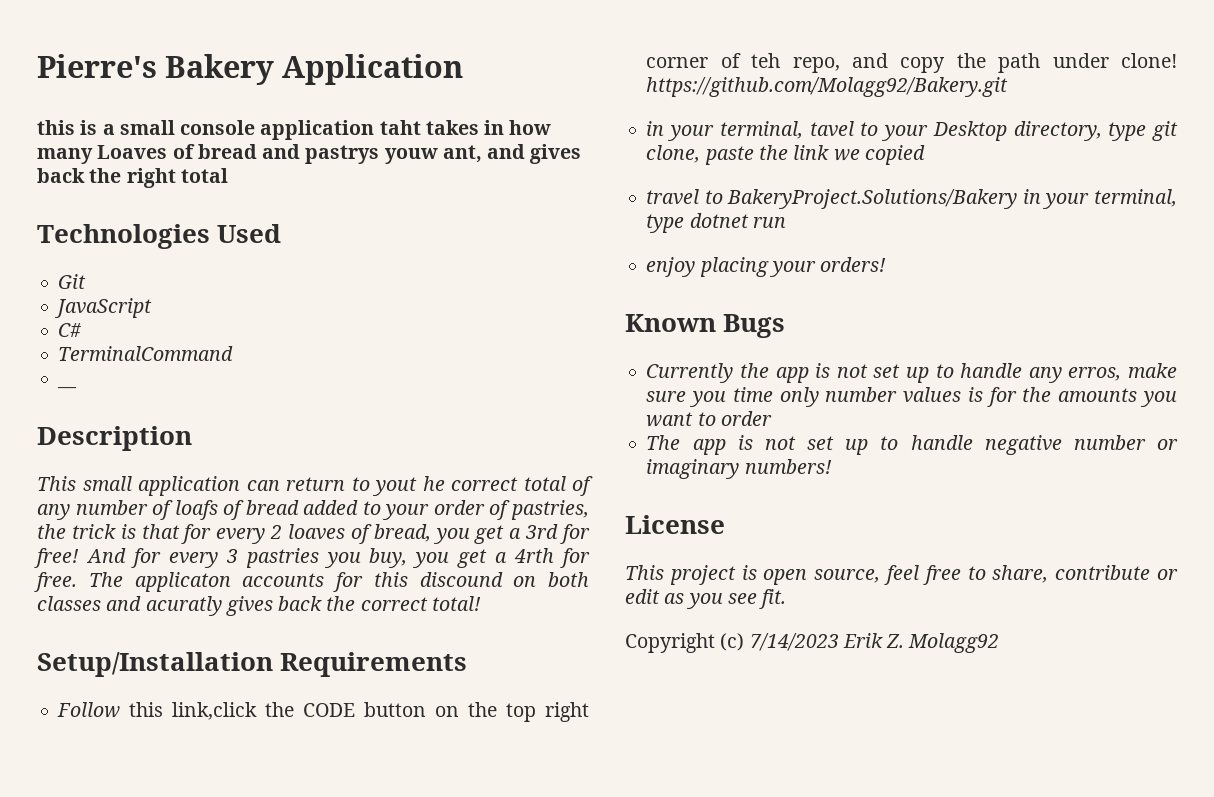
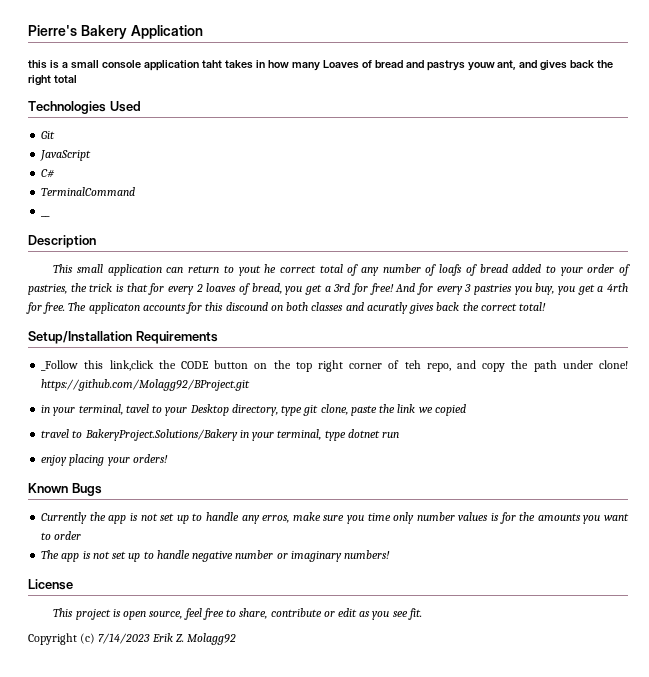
- Follow this link,click the CODE button on the top right corner of teh repo, and copy the path under clone! https://github.com/Molagg92/Bakery.git
+ _Follow this link,click the CODE button on the top right corner of teh repo, and copy the path under clone! https://github.com/Molagg92/BProject.git

